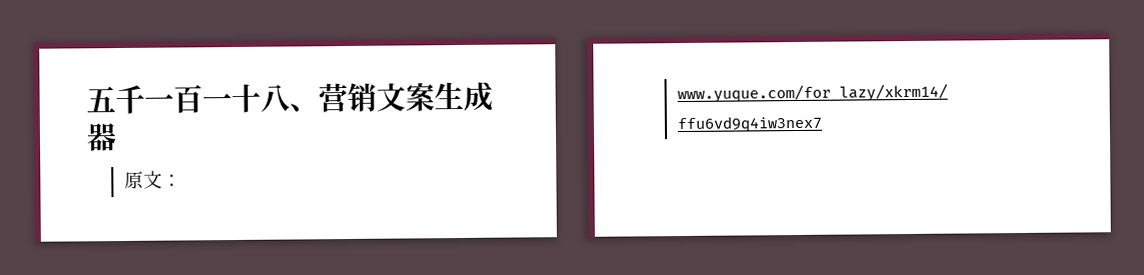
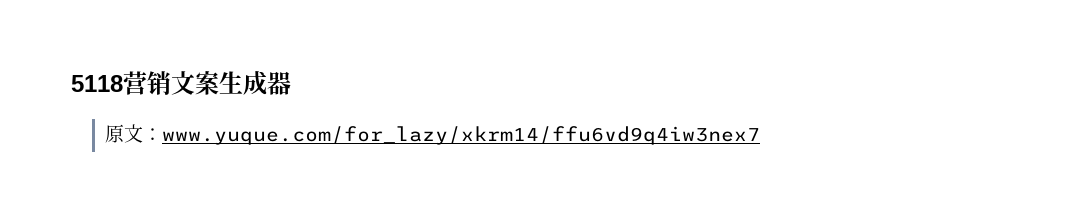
- 五千一百一十八、营销文案生成器
+ 5118营销文案生成器

